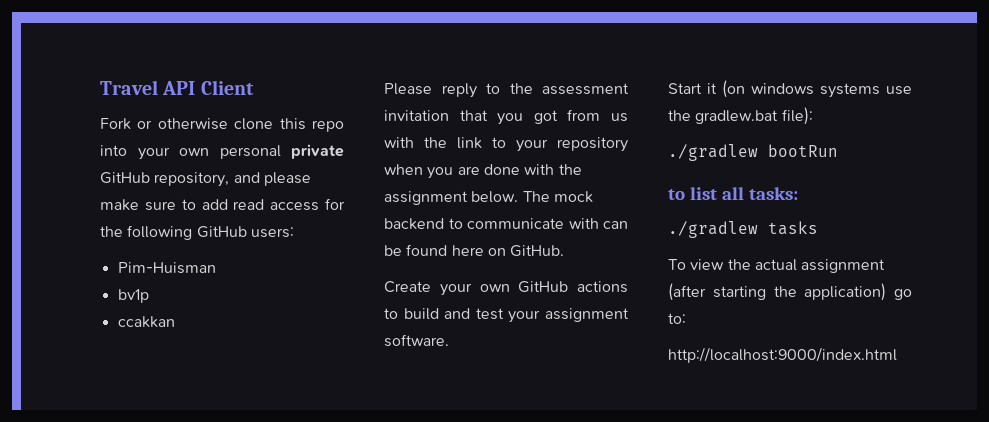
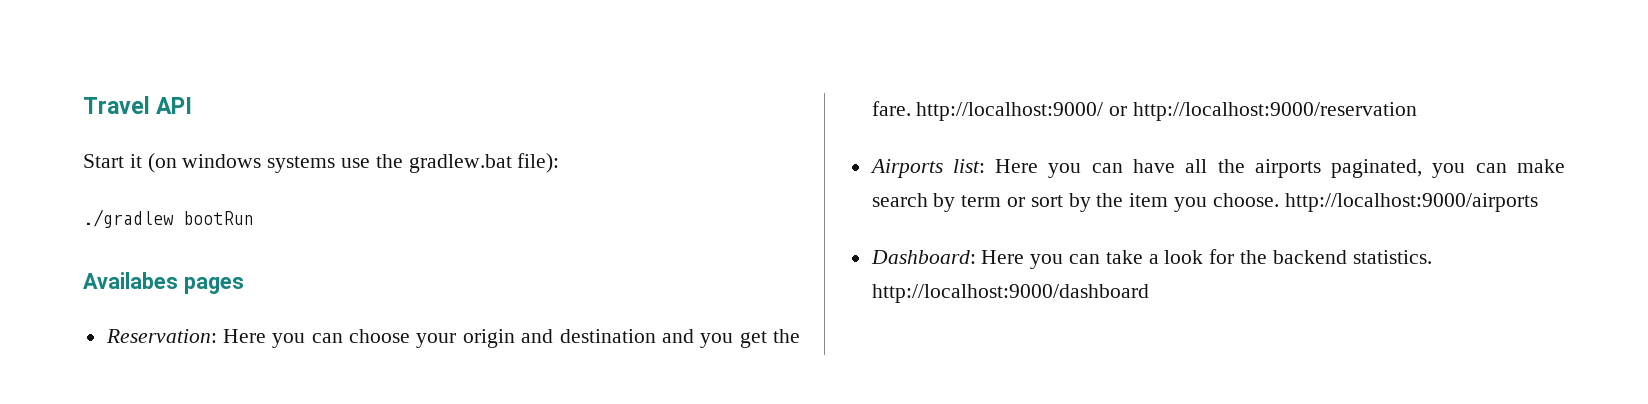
- Travel API Client
- Fork or otherwise clone this repo into your own personal private GitHub repository, and please make sure to add read access for the following GitHub users:
- Pim-Huisman
- bv1p
- ccakkan
- Please reply to the assessment invitation that you got from us with the link to your repository when you are done with the assignment below. The mock backend to communicate with can be found here on GitHub.
- Create your own GitHub actions to build and test your assignment software.
+ Travel API
- to list all tasks:
- ./gradlew tasks
- To view the actual assignment (after starting the application) go to:
- http://localhost:9000/index.html
+ Availabes pages
+ Reservation: Here you can choose your origin and destination and you get the fare. http://localhost:9000/ or http://localhost:9000/reservation
+ Airports list: Here you can have all the airports paginated, you can make search by term or sort by the item you choose. http://localhost:9000/airports
+ Dashboard: Here you can take a look for the backend statistics. http://localhost:9000/dashboard

